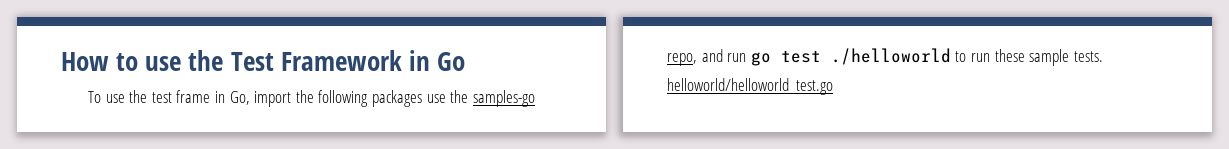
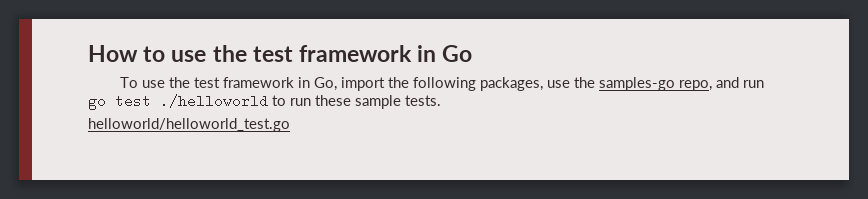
- How to use the Test Framework in Go
+ How to use the test framework in Go
- To use the test frame in Go, import the following packages use the samples-go repo, and run go test ./helloworld to run these sample tests.
+ To use the test framework in Go, import the following packages, use the samples-go repo, and run go test ./helloworld to run these sample tests.

